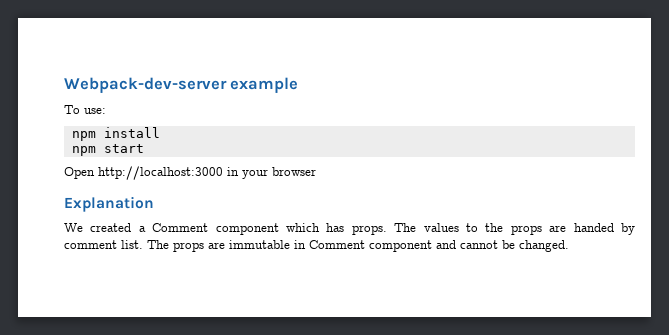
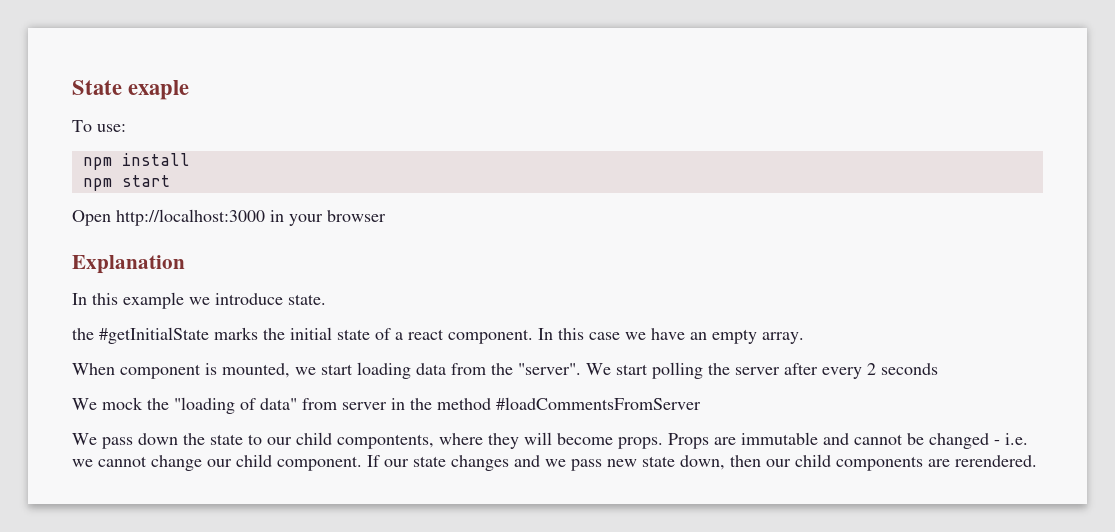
- Webpack-dev-server example
+ State exaple
- We created a Comment component which has props. The values to the props are handed by comment list. The props are immutable in Comment component and cannot be changed.
+ In this example we introduce state.
+ the #getInitialState marks the initial state of a react component. In this case we have an empty array.
+ When component is mounted, we start loading data from the "server". We start polling the server after every 2 seconds
+ We mock the "loading of data" from server in the method #loadCommentsFromServer
+ We pass down the state to our child compontents, where they will become props. Props are immutable and cannot be changed - i.e. we cannot change our child component. If our state changes and we pass new state down, then our child components are rerendered.

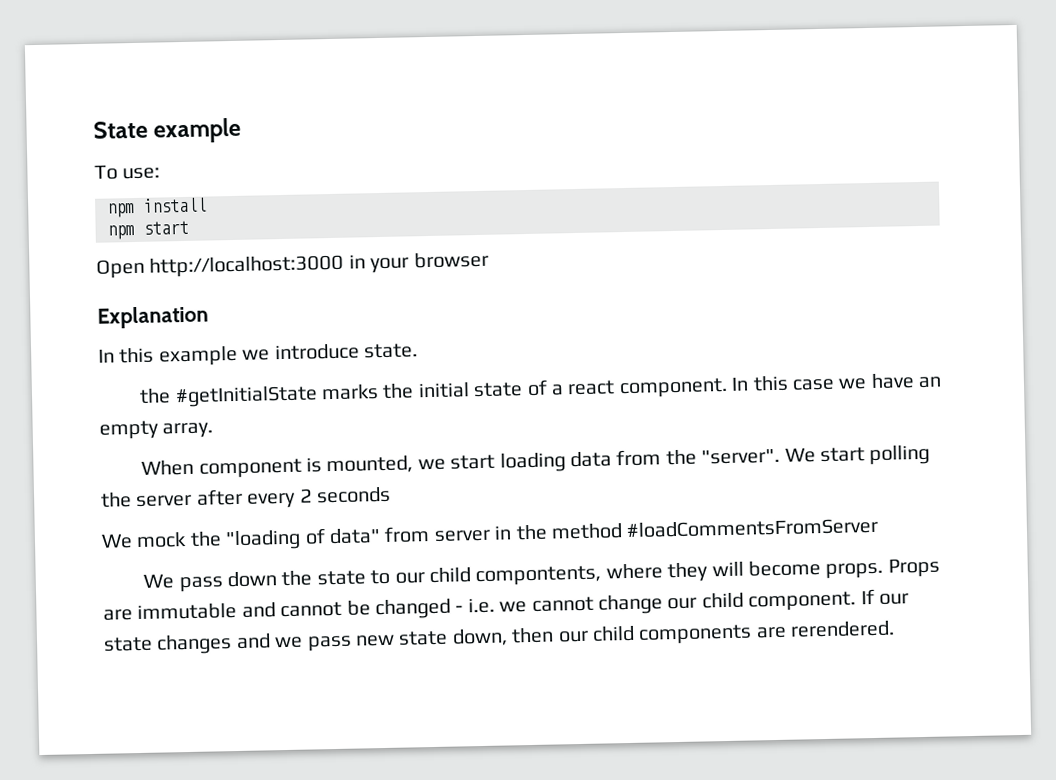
- State exaple
+ State example

